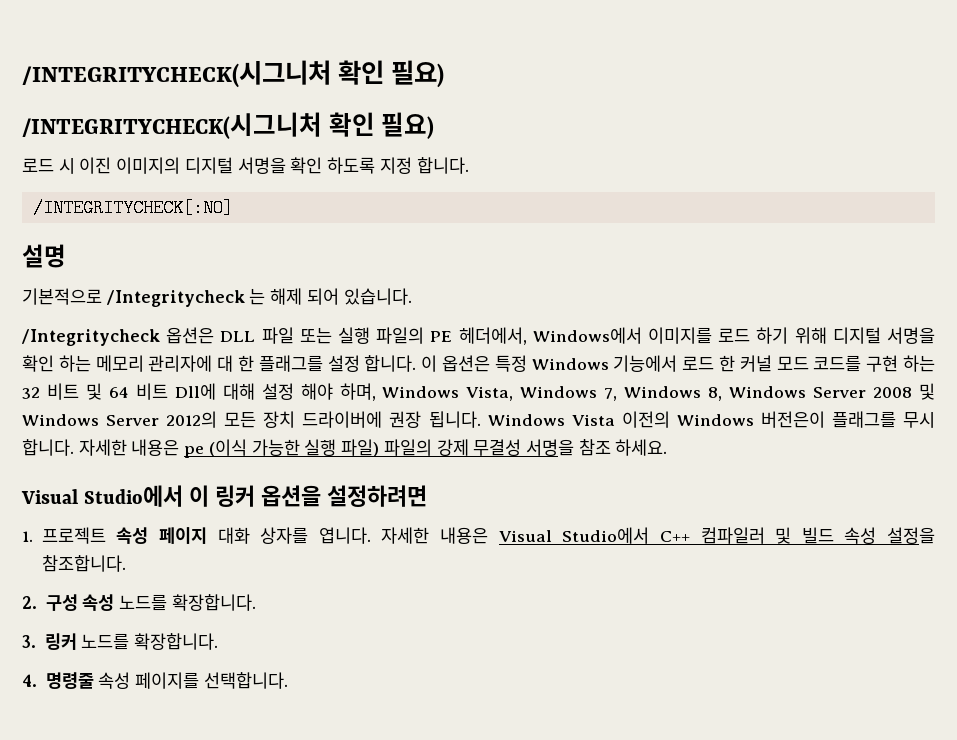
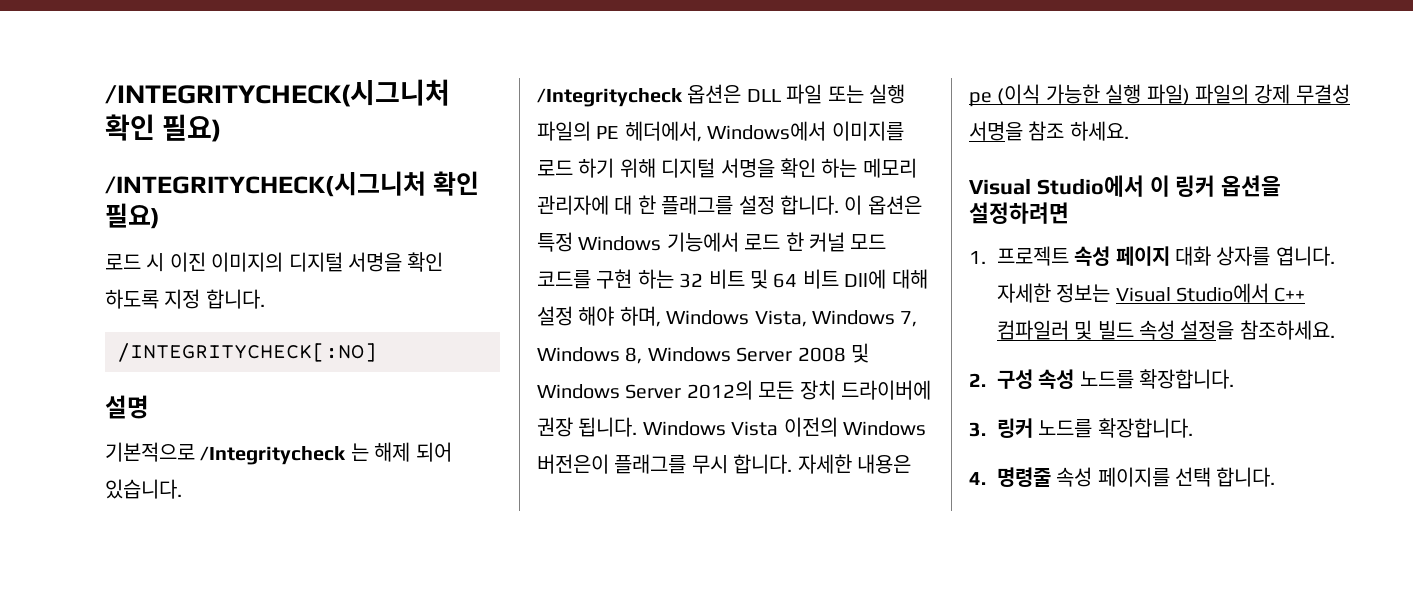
- 자세한 내용은 Visual Studio에서 C++ 컴파일러 및 빌드 속성 설정을 참조합니다.
+ 자세한 정보는 Visual Studio에서 C++ 컴파일러 및 빌드 속성 설정을 참조하세요.
- 4. 명령줄 속성 페이지를 선택합니다.
+ 4. 명령줄 속성 페이지를 선택 합니다.

